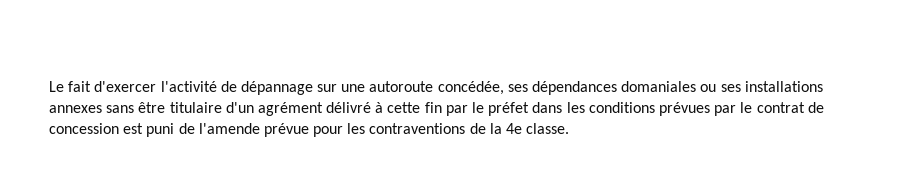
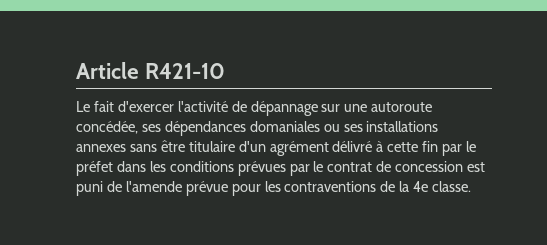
+ Article R421-10

